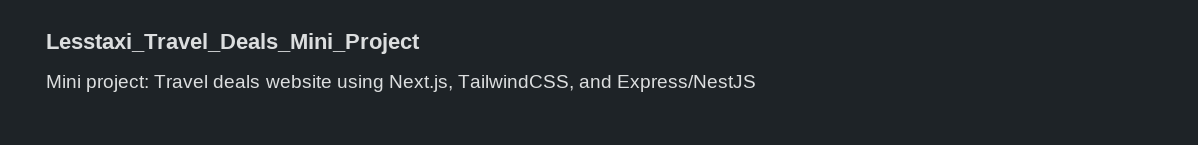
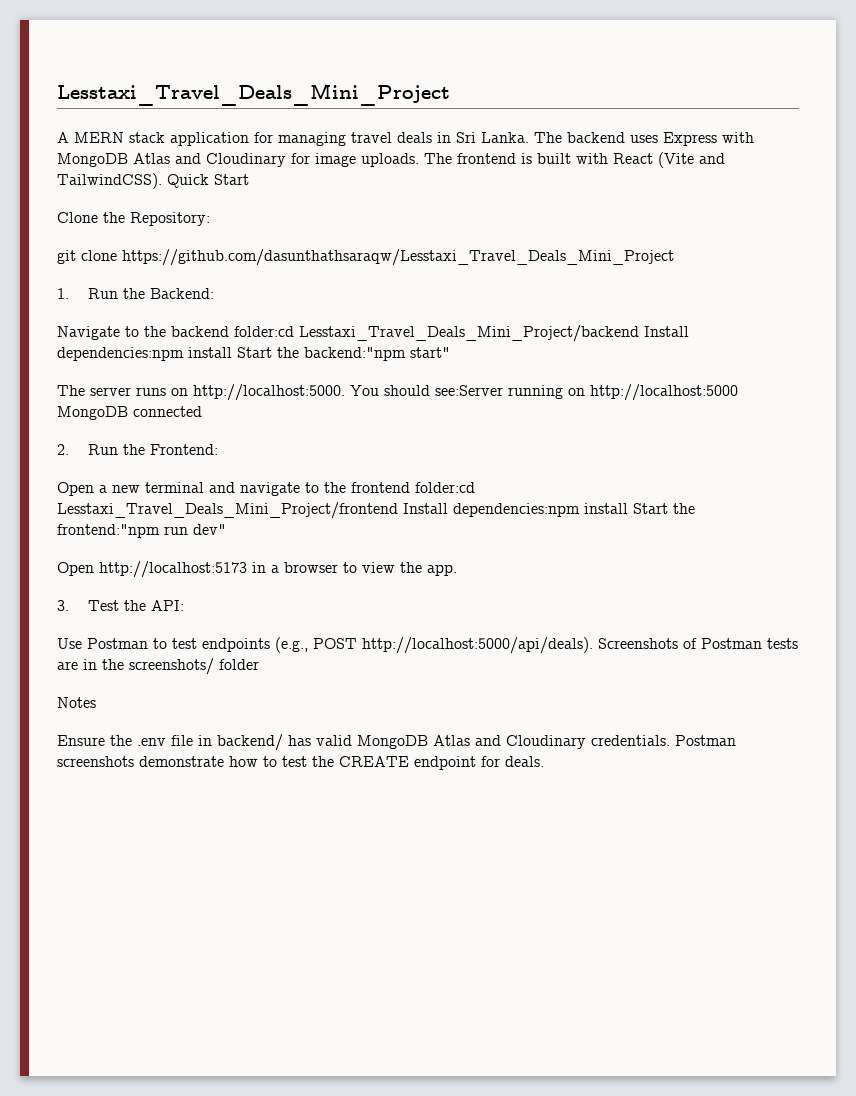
- Mini project: Travel deals website using Next.js, TailwindCSS, and Express/NestJS
+ A MERN stack application for managing travel deals in Sri Lanka. The backend uses Express with MongoDB Atlas and Cloudinary for image uploads. The frontend is built with React (Vite and TailwindCSS). Quick Start
+ Clone the Repository:
+ git clone https://github.com/dasunthathsaraqw/Lesstaxi_Travel_Deals_Mini_Project
+ 1. Run the Backend:
+ Navigate to the backend folder:cd Lesstaxi_Travel_Deals_Mini_Project/backend Install dependencies:npm install Start the backend:"npm start"
+ The server runs on http://localhost:5000. You should see:Server running on http://localhost:5000 MongoDB connected
+ 2. Run the Frontend:
+ Open a new terminal and navigate to the frontend folder:cd Lesstaxi_Travel_Deals_Mini_Project/frontend Install dependencies:npm install Start the frontend:"npm run dev"
+ Open http://localhost:5173 in a browser to view the app.
+ 3. Test the API:
+ Use Postman to test endpoints (e.g., POST http://localhost:5000/api/deals). Screenshots of Postman tests are in the screenshots/ folder
+ Notes
+ Ensure the .env file in backend/ has valid MongoDB Atlas and Cloudinary credentials. Postman screenshots demonstrate how to test the CREATE endpoint for deals.

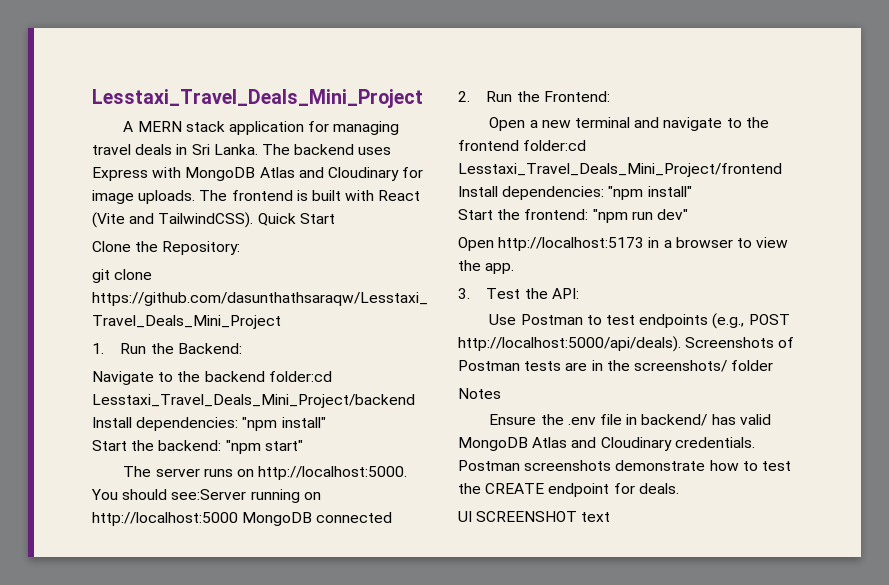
- Navigate to the backend folder:cd Lesstaxi_Travel_Deals_Mini_Project/backend Install dependencies:npm install Start the backend:"npm start"
+ Navigate to the backend folder:cd Lesstaxi_Travel_Deals_Mini_Project/backend Install dependencies: "npm install"
+ Start the backend: "npm start"
- Open a new terminal and navigate to the frontend folder:cd Lesstaxi_Travel_Deals_Mini_Project/frontend Install dependencies:npm install Start the frontend:"npm run dev"
+ Open a new terminal and navigate to the frontend folder:cd Lesstaxi_Travel_Deals_Mini_Project/frontend Install dependencies: "npm install"
+ Start the frontend: "npm run dev"
+ UI SCREENSHOT text

